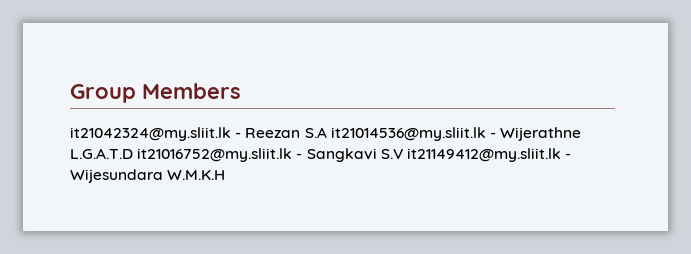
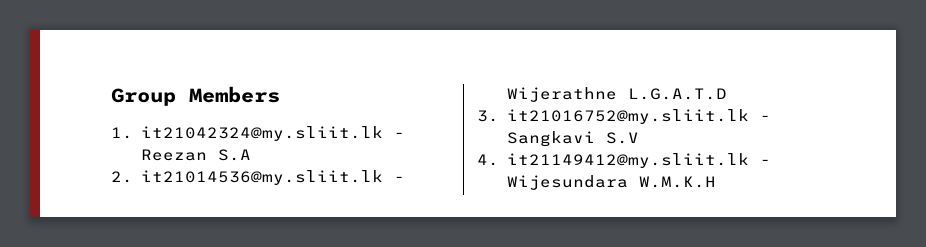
- it21042324@my.sliit.lk - Reezan S.A it21014536@my.sliit.lk - Wijerathne L.G.A.T.D it21016752@my.sliit.lk - Sangkavi S.V it21149412@my.sliit.lk - Wijesundara W.M.K.H
+ 1. it21042324@my.sliit.lk - Reezan S.A
+ 2. it21014536@my.sliit.lk - Wijerathne L.G.A.T.D
+ 3. it21016752@my.sliit.lk - Sangkavi S.V
+ 4. it21149412@my.sliit.lk - Wijesundara W.M.K.H

